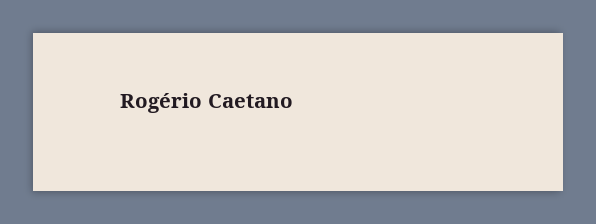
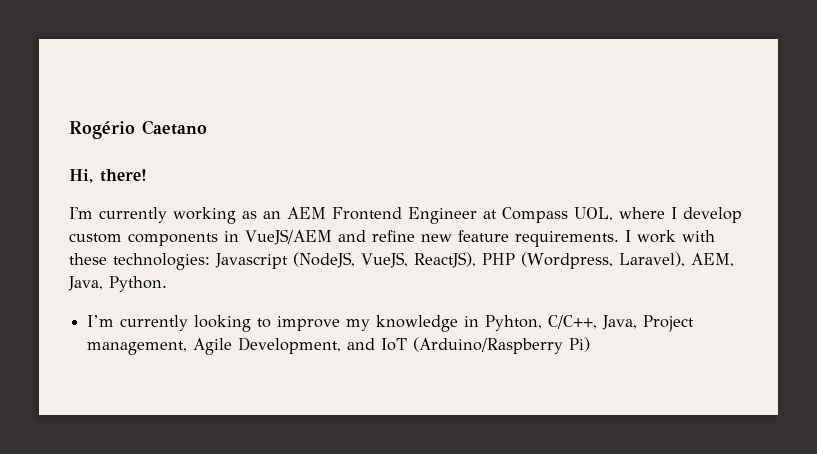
+ Hi, there!
+ I'm currently working as an AEM Frontend Engineer at Compass UOL, where I develop custom components in VueJS/AEM and refine new feature requirements. I work with these technologies: Javascript (NodeJS, VueJS, ReactJS), PHP (Wordpress, Laravel), AEM, Java, Python.
+ I’m currently looking to improve my knowledge in Pyhton, C/C++, Java, Project management, Agile Development, and IoT (Arduino/Raspberry Pi)

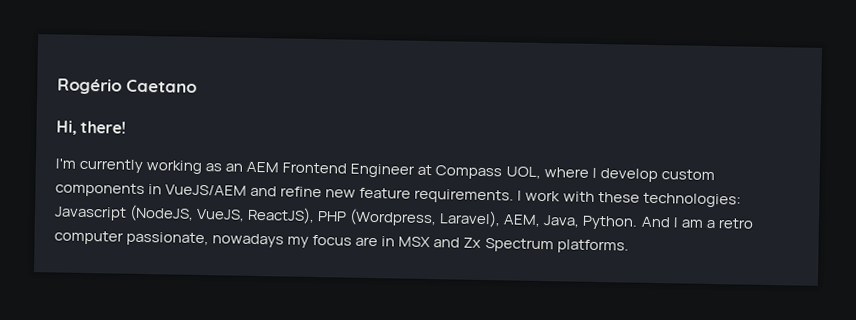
- I work with these technologies: Javascript (NodeJS, VueJS, ReactJS), PHP (Wordpress, Laravel), AEM, Java, Python.
- I’m currently looking to improve my knowledge in Pyhton, C/C++, Java, Project management, Agile Development, and IoT (Arduino/Raspberry Pi)
+ I work with these technologies: Javascript (NodeJS, VueJS, ReactJS), PHP (Wordpress, Laravel), AEM, Java, Python. And I am a retro computer passionate, nowadays my focus are in MSX and Zx Spectrum platforms.

